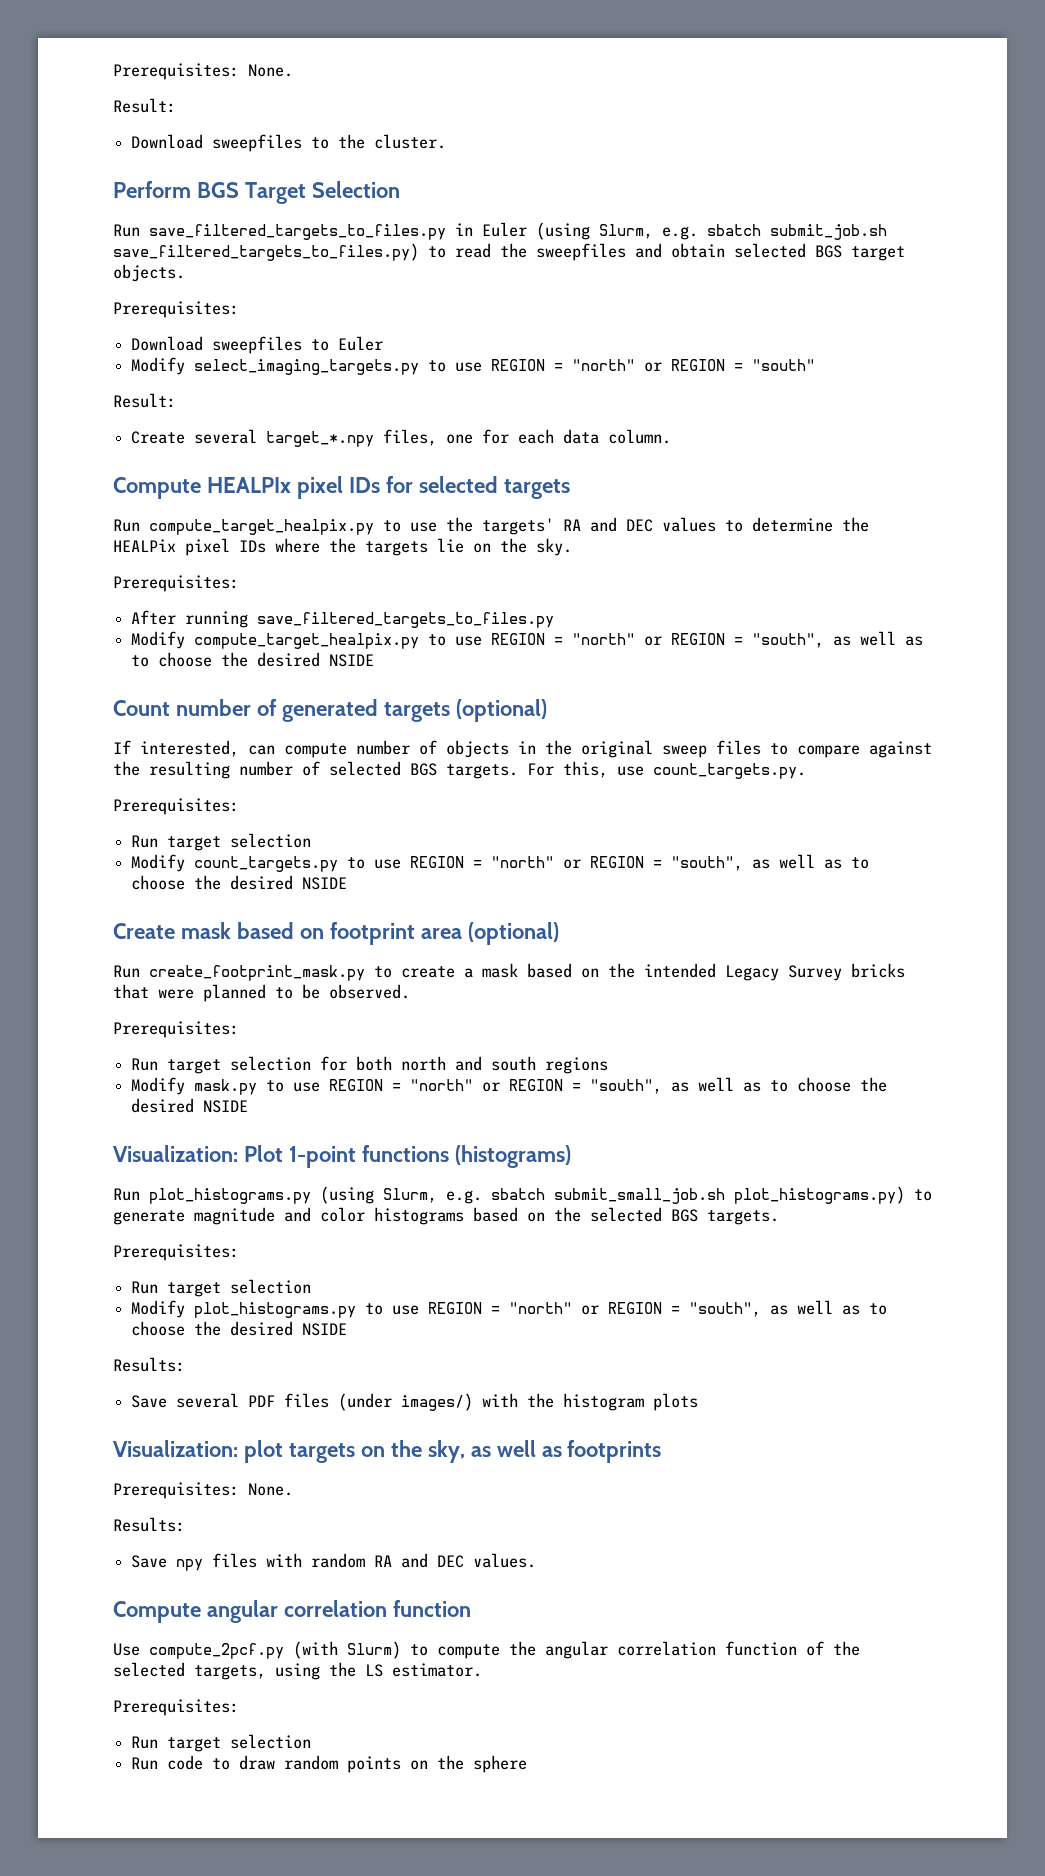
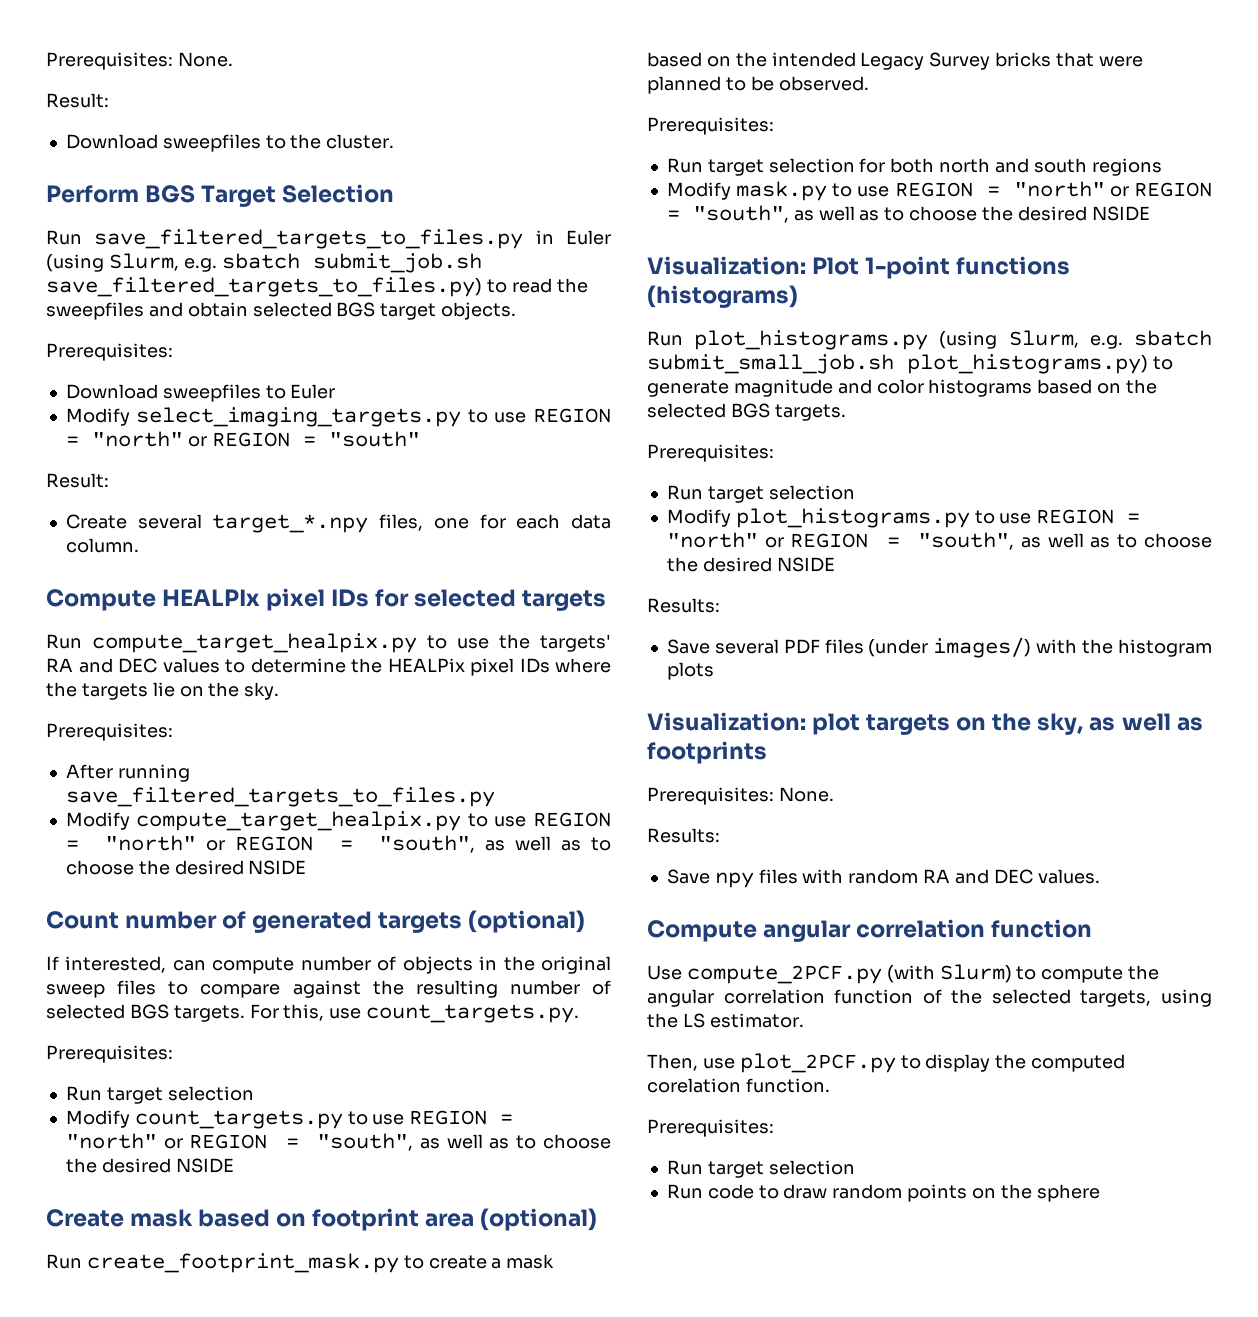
- Use compute_2pcf.py (with Slurm) to compute the angular correlation function of the selected targets, using the LS estimator.
+ Use compute_2PCF.py (with Slurm) to compute the angular correlation function of the selected targets, using the LS estimator.
+ Then, use plot_2PCF.py to display the computed corelation function.

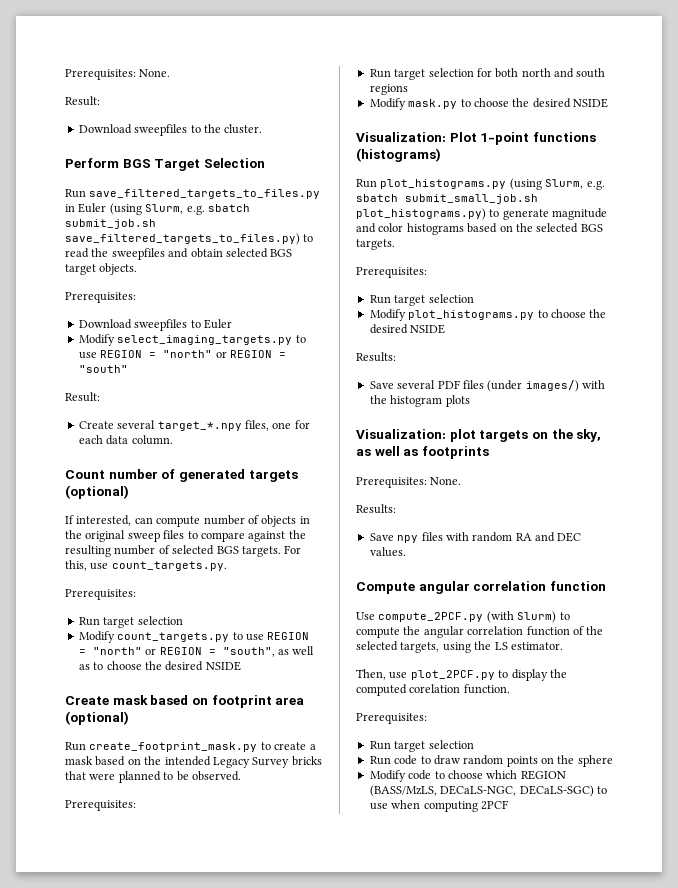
- Compute HEALPIx pixel IDs for selected targets
- Run compute_target_healpix.py to use the targets' RA and DEC values to determine the HEALPix pixel IDs where the targets lie on the sky.
- Prerequisites:
- After running save_filtered_targets_to_files.py
- Modify compute_target_healpix.py to use REGION = "north" or REGION = "south", as well as to choose the desired NSIDE
- Modify mask.py to use REGION = "north" or REGION = "south", as well as to choose the desired NSIDE
+ Modify mask.py to choose the desired NSIDE
- Modify plot_histograms.py to use REGION = "north" or REGION = "south", as well as to choose the desired NSIDE
+ Modify plot_histograms.py to choose the desired NSIDE
+ Modify code to choose which REGION (BASS/MzLS, DECaLS-NGC, DECaLS-SGC) to use when computing 2PCF

